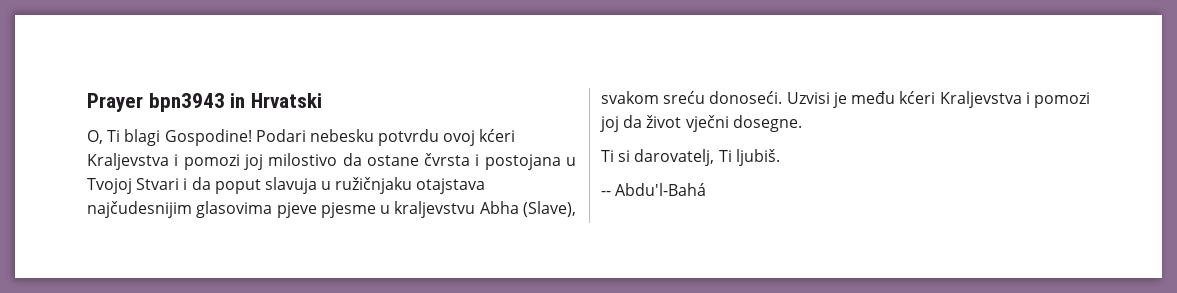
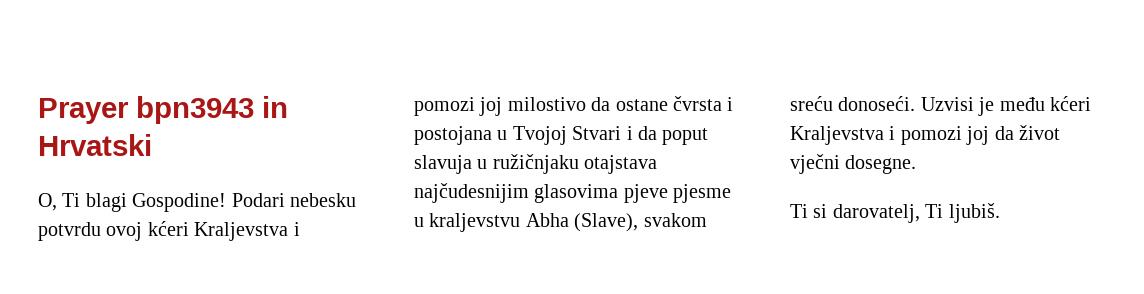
- -- Abdu'l-Bahá

